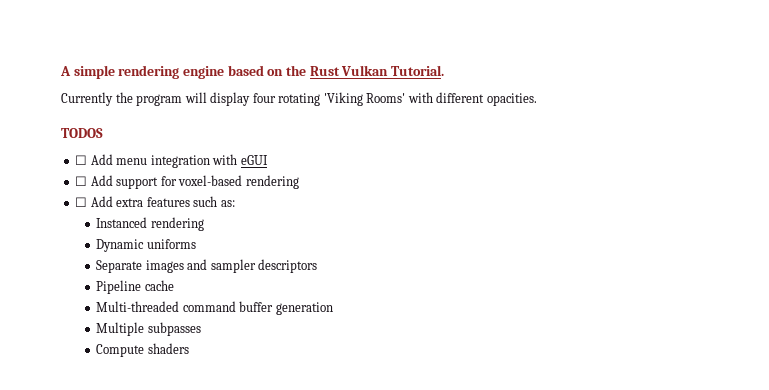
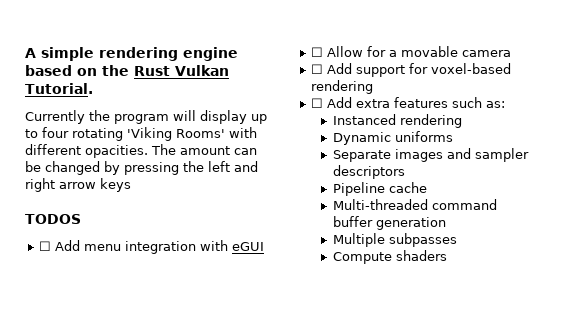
- Currently the program will display four rotating 'Viking Rooms' with different opacities.
+ Currently the program will display up to four rotating 'Viking Rooms' with different opacities. The amount can be changed by pressing the left and right arrow keys
+ ☐ Allow for a movable camera

